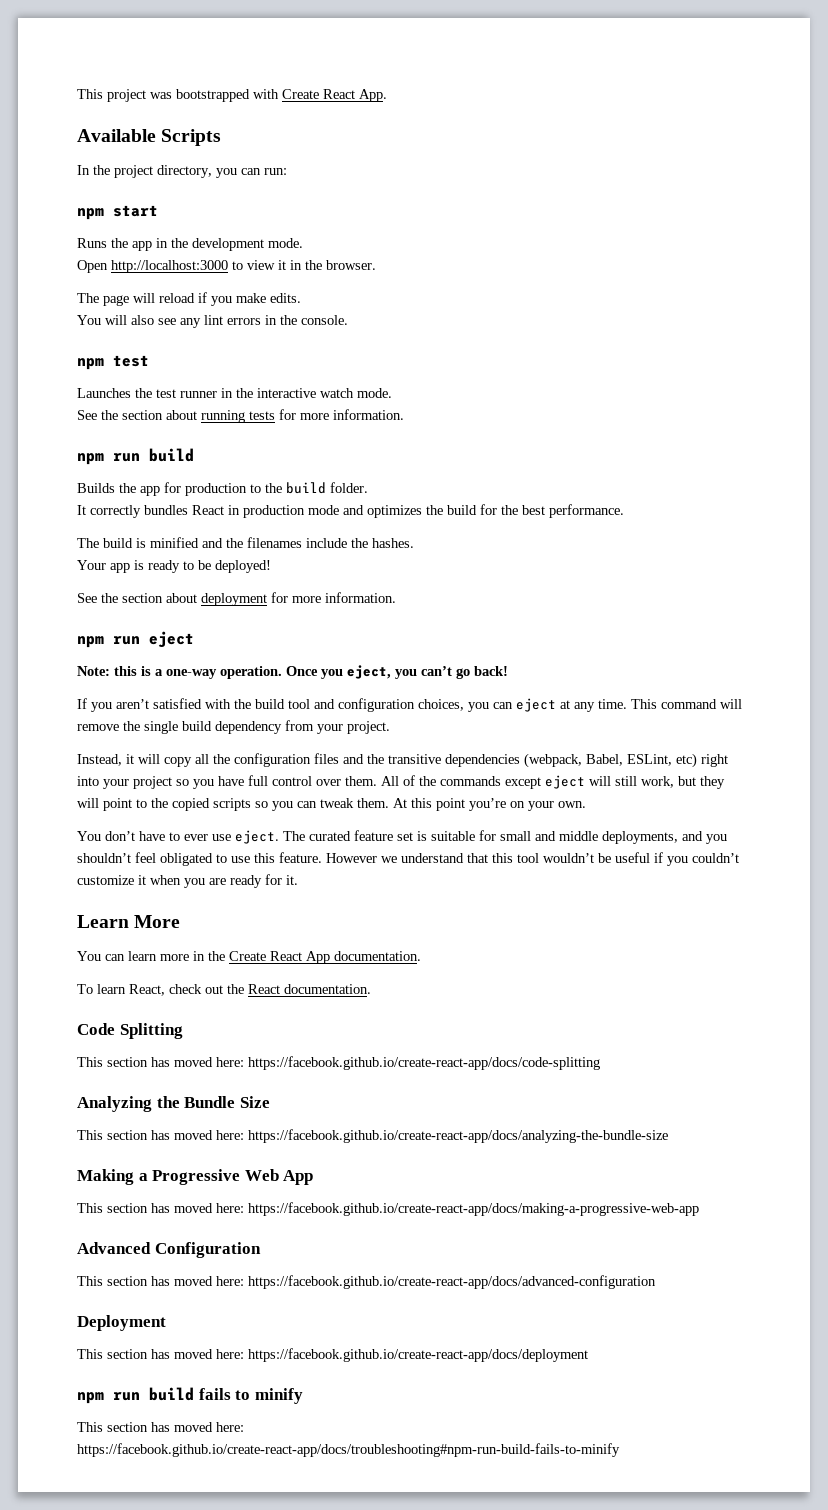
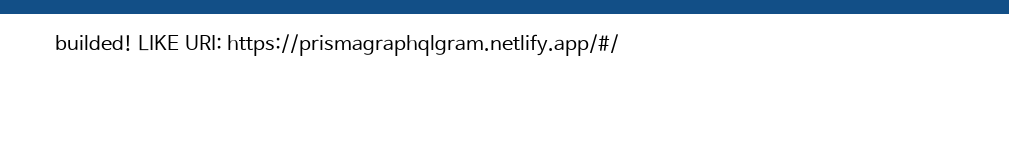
- This project was bootstrapped with Create React App.
- Available Scripts
- In the project directory, you can run:
- npm start
- Runs the app in the development mode.
- Open http://localhost:3000 to view it in the browser.
- The page will reload if you make edits.
- You will also see any lint errors in the console.
- npm test
- Launches the test runner in the interactive watch mode.
- See the section about running tests for more information.
- npm run build
- Builds the app for production to the build folder.
- It correctly bundles React in production mode and optimizes the build for the best performance.
- The build is minified and the filenames include the hashes.
- Your app is ready to be deployed!
- See the section about deployment for more information.
- npm run eject
- Note: this is a one-way operation. Once you eject, you can’t go back!
- If you aren’t satisfied with the build tool and configuration choices, you can eject at any time. This command will remove the single build dependency from your project.
- Instead, it will copy all the configuration files and the transitive dependencies (webpack, Babel, ESLint, etc) right into your project so you have full control over them. All of the commands except eject will still work, but they will point to the copied scripts so you can tweak them. At this point you’re on your own.
- You don’t have to ever use eject. The curated feature set is suitable for small and middle deployments, and you shouldn’t feel obligated to use this feature. However we understand that this tool wouldn’t be useful if you couldn’t customize it when you are ready for it.
- Learn More
- You can learn more in the Create React App documentation.
- To learn React, check out the React documentation.
- Code Splitting
- This section has moved here: https://facebook.github.io/create-react-app/docs/code-splitting
- Analyzing the Bundle Size
- This section has moved here: https://facebook.github.io/create-react-app/docs/analyzing-the-bundle-size
- Making a Progressive Web App
- This section has moved here: https://facebook.github.io/create-react-app/docs/making-a-progressive-web-app
- Advanced Configuration
- This section has moved here: https://facebook.github.io/create-react-app/docs/advanced-configuration
- Deployment
- This section has moved here: https://facebook.github.io/create-react-app/docs/deployment
- npm run build fails to minify
- This section has moved here: https://facebook.github.io/create-react-app/docs/troubleshooting#npm-run-build-fails-to-minify
+ builded! LIKE URI: https://prismagraphqlgram.netlify.app/#/

